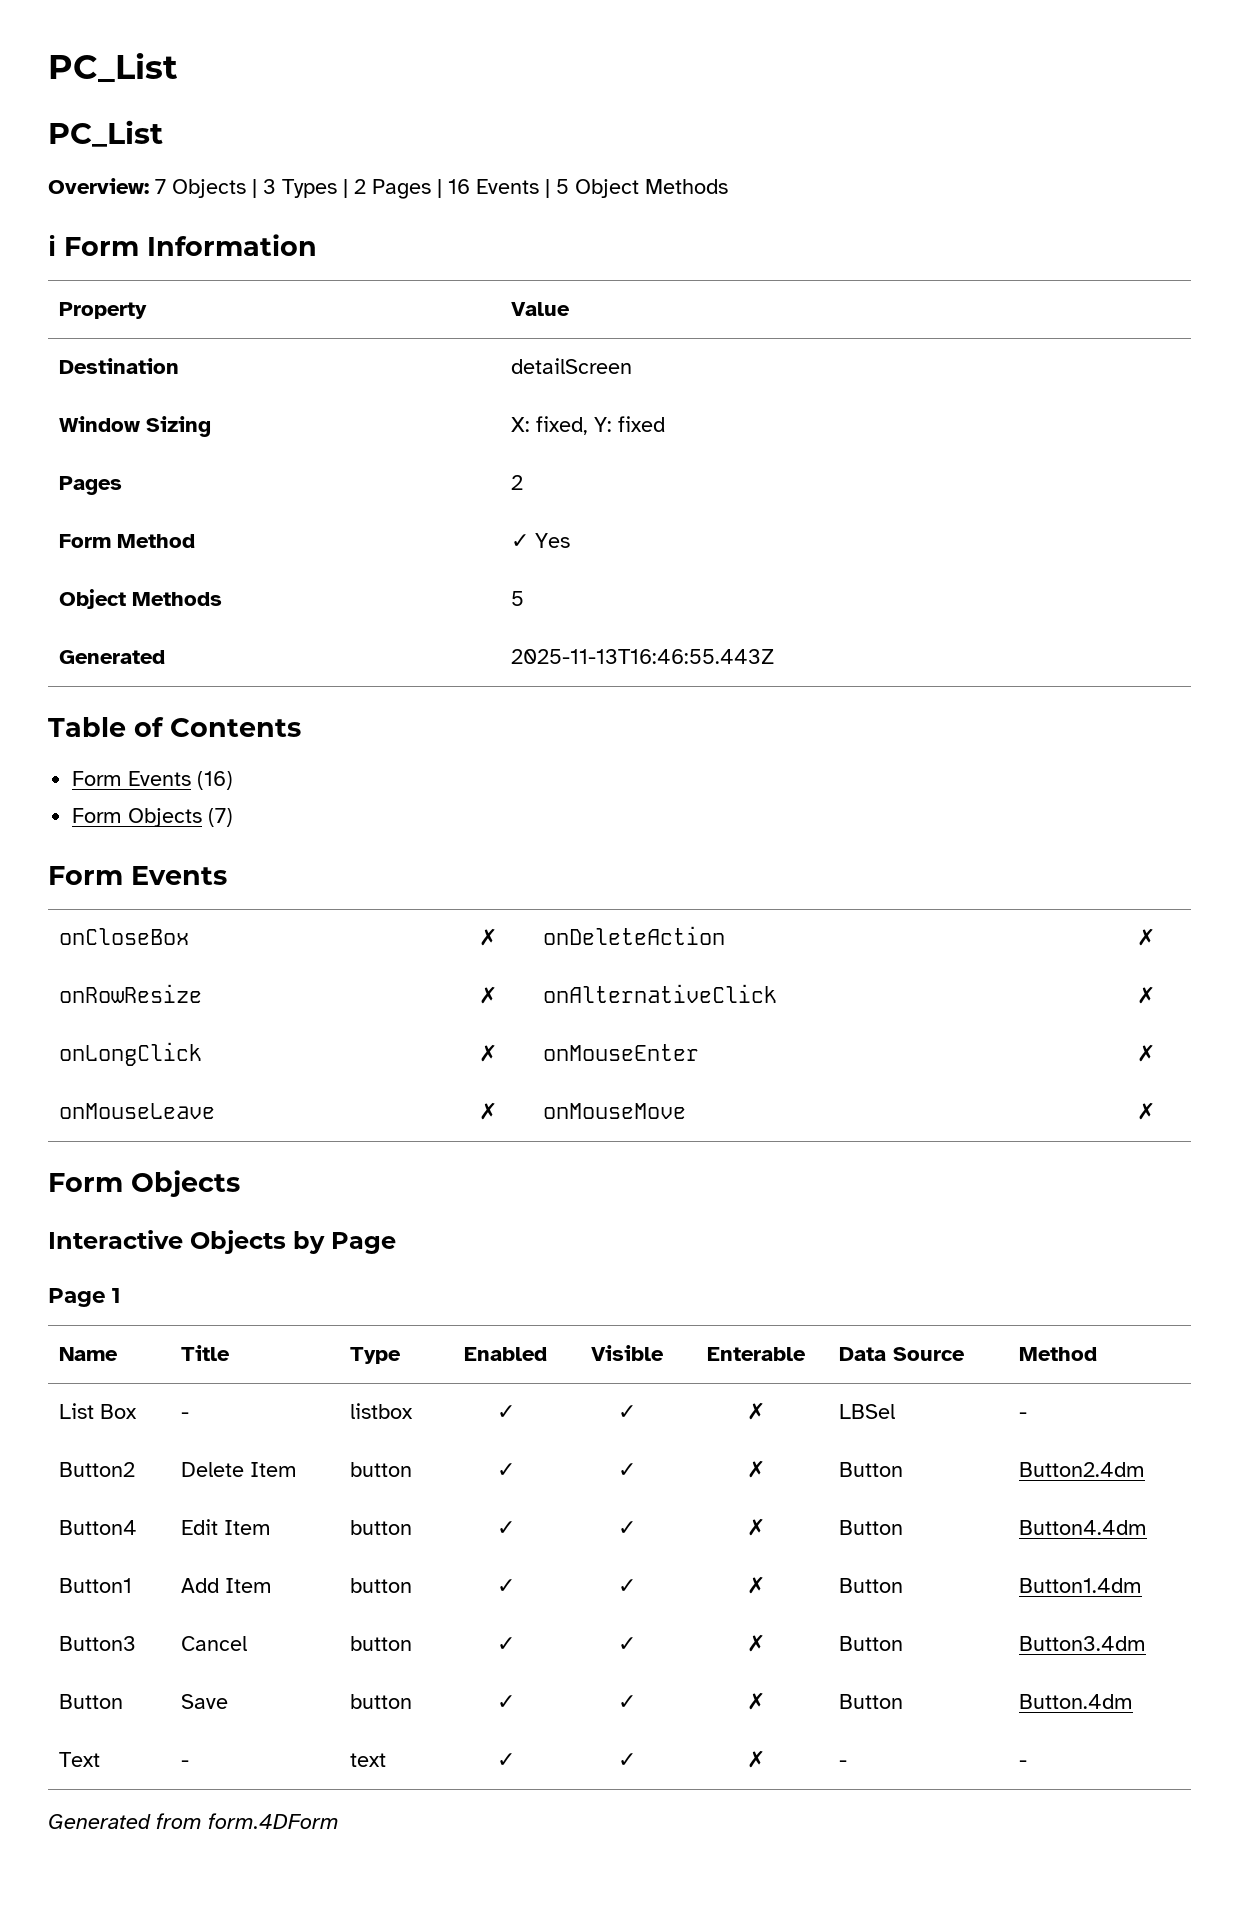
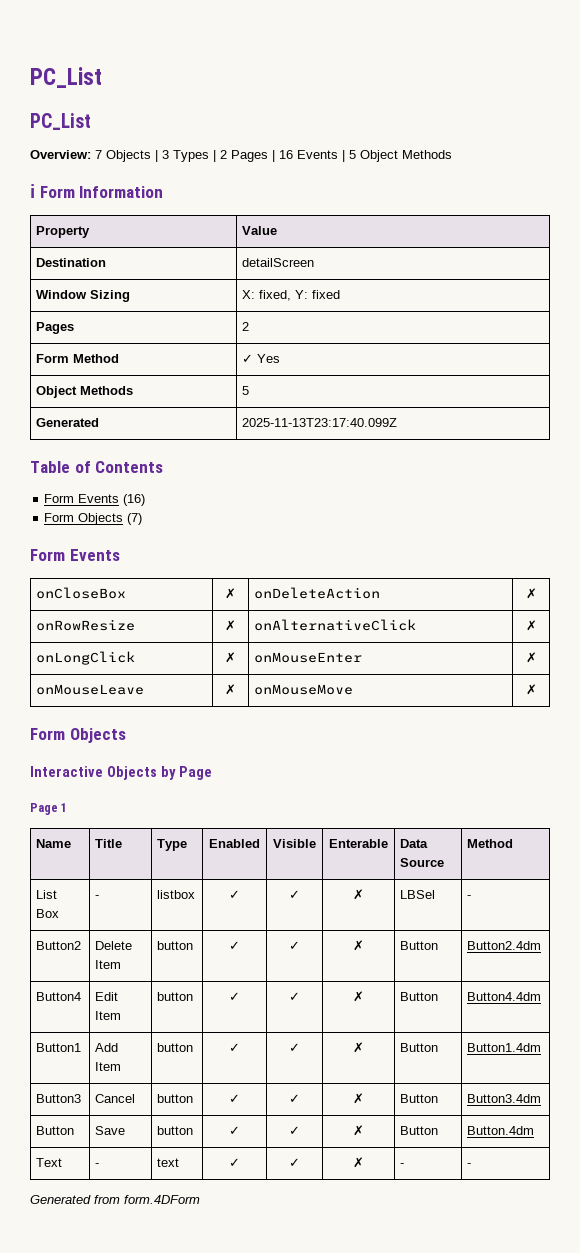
- Generated | 2025-11-13T16:46:55.443Z
+ Generated | 2025-11-13T23:17:40.099Z

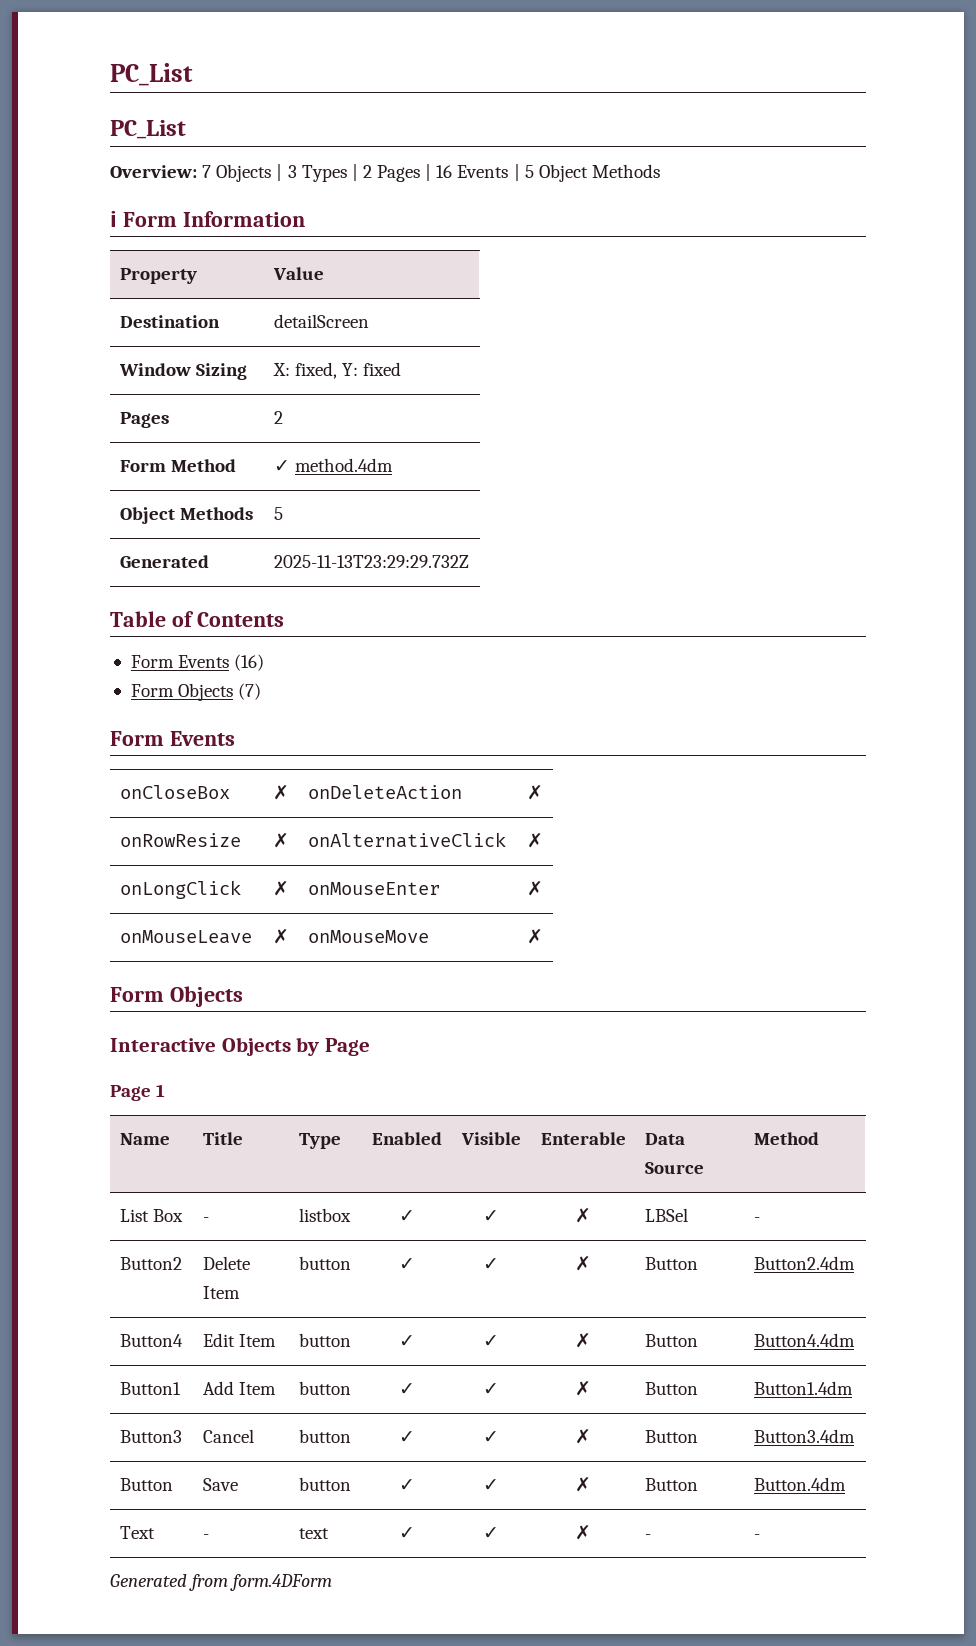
- Form Method | ✓ Yes
+ Form Method | ✓ method.4dm
- Generated | 2025-11-13T23:17:40.099Z
+ Generated | 2025-11-13T23:29:29.732Z

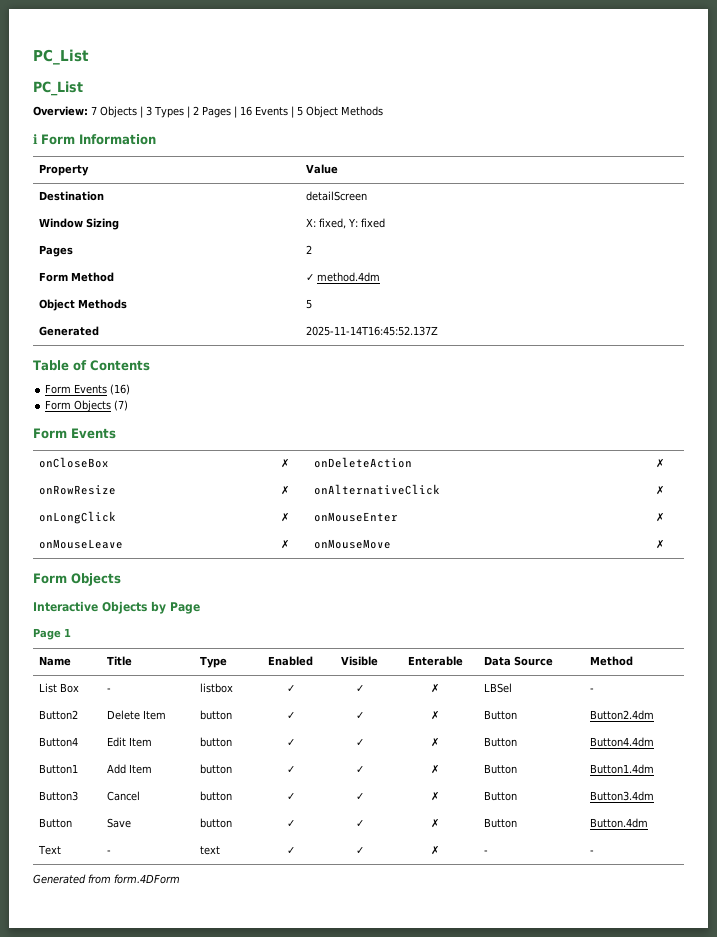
- Generated | 2025-11-13T23:29:29.732Z
+ Generated | 2025-11-14T16:45:52.137Z

